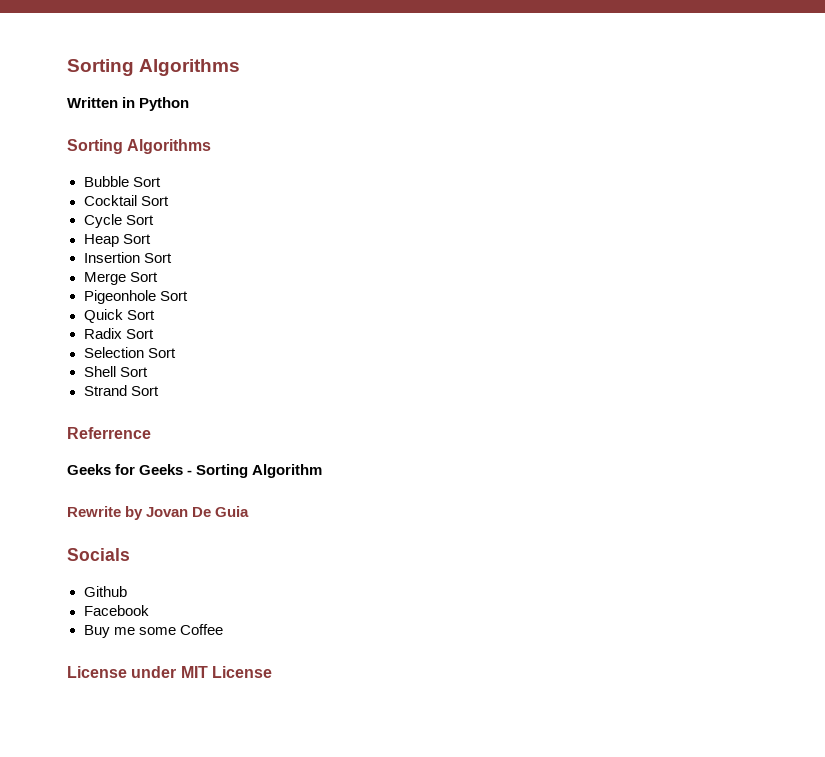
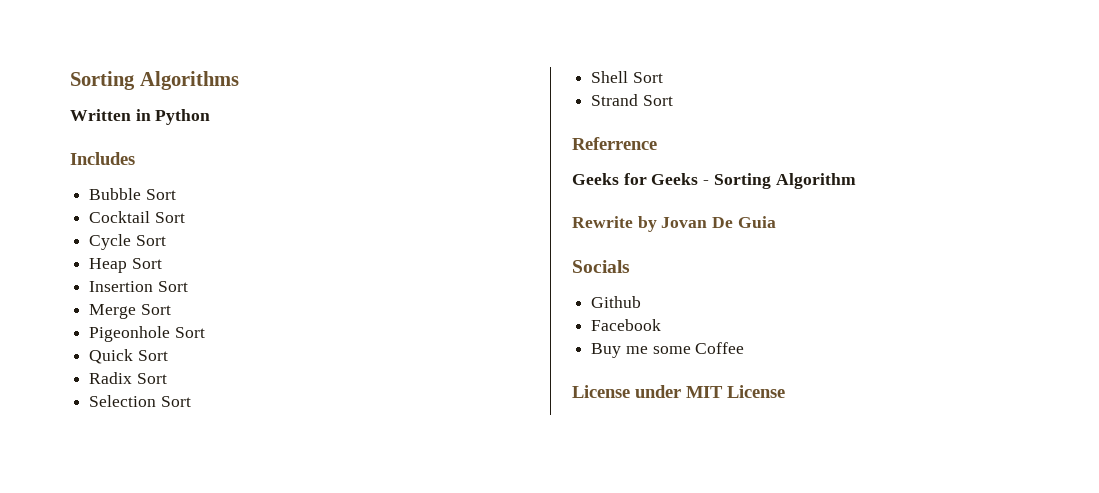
  Written in Python
- Sorting Algorithms
+ Includes

